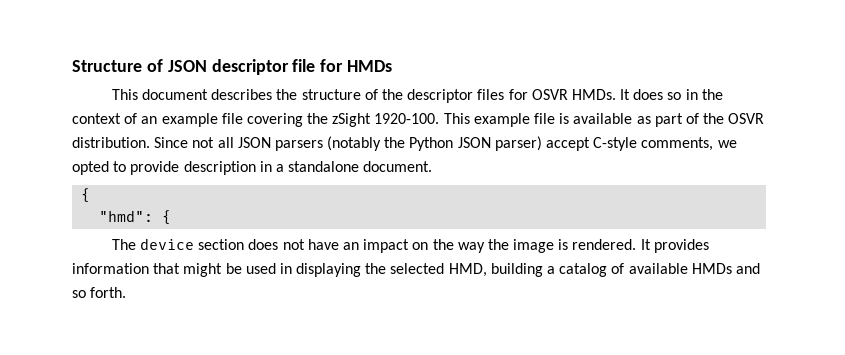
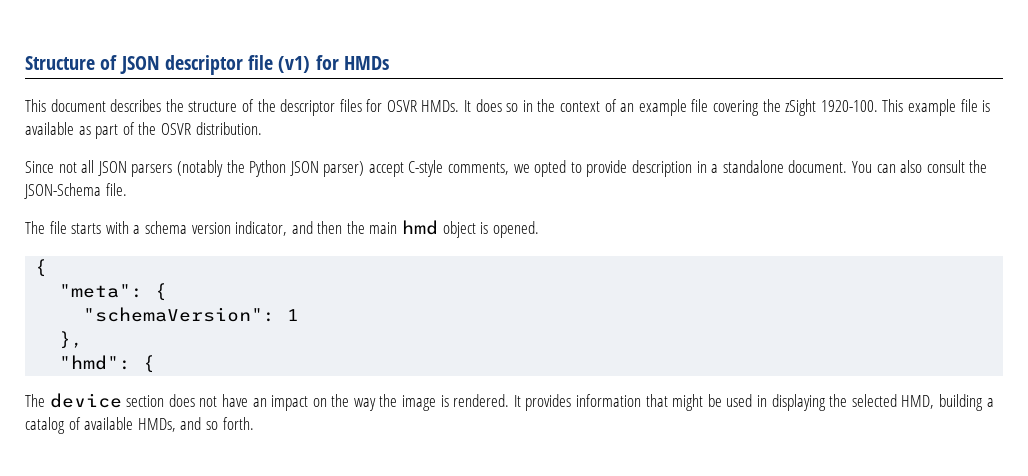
- Structure of JSON descriptor file for HMDs
+ Structure of JSON descriptor file (v1) for HMDs
- This example file is available as part of the OSVR distribution. Since not all JSON parsers (notably the Python JSON parser) accept C-style comments, we opted to provide description in a standalone document.
+ This example file is available as part of the OSVR distribution.
+ Since not all JSON parsers (notably the Python JSON parser) accept C-style comments, we opted to provide description in a standalone document. You can also consult the JSON-Schema file.
+ The file starts with a schema version indicator, and then the main hmd object is opened.
  {
+ "meta": {
+ "schemaVersion": 1
+ },
- It provides information that might be used in displaying the selected HMD, building a catalog of available HMDs and so forth.
+ It provides information that might be used in displaying the selected HMD, building a catalog of available HMDs, and so forth.

